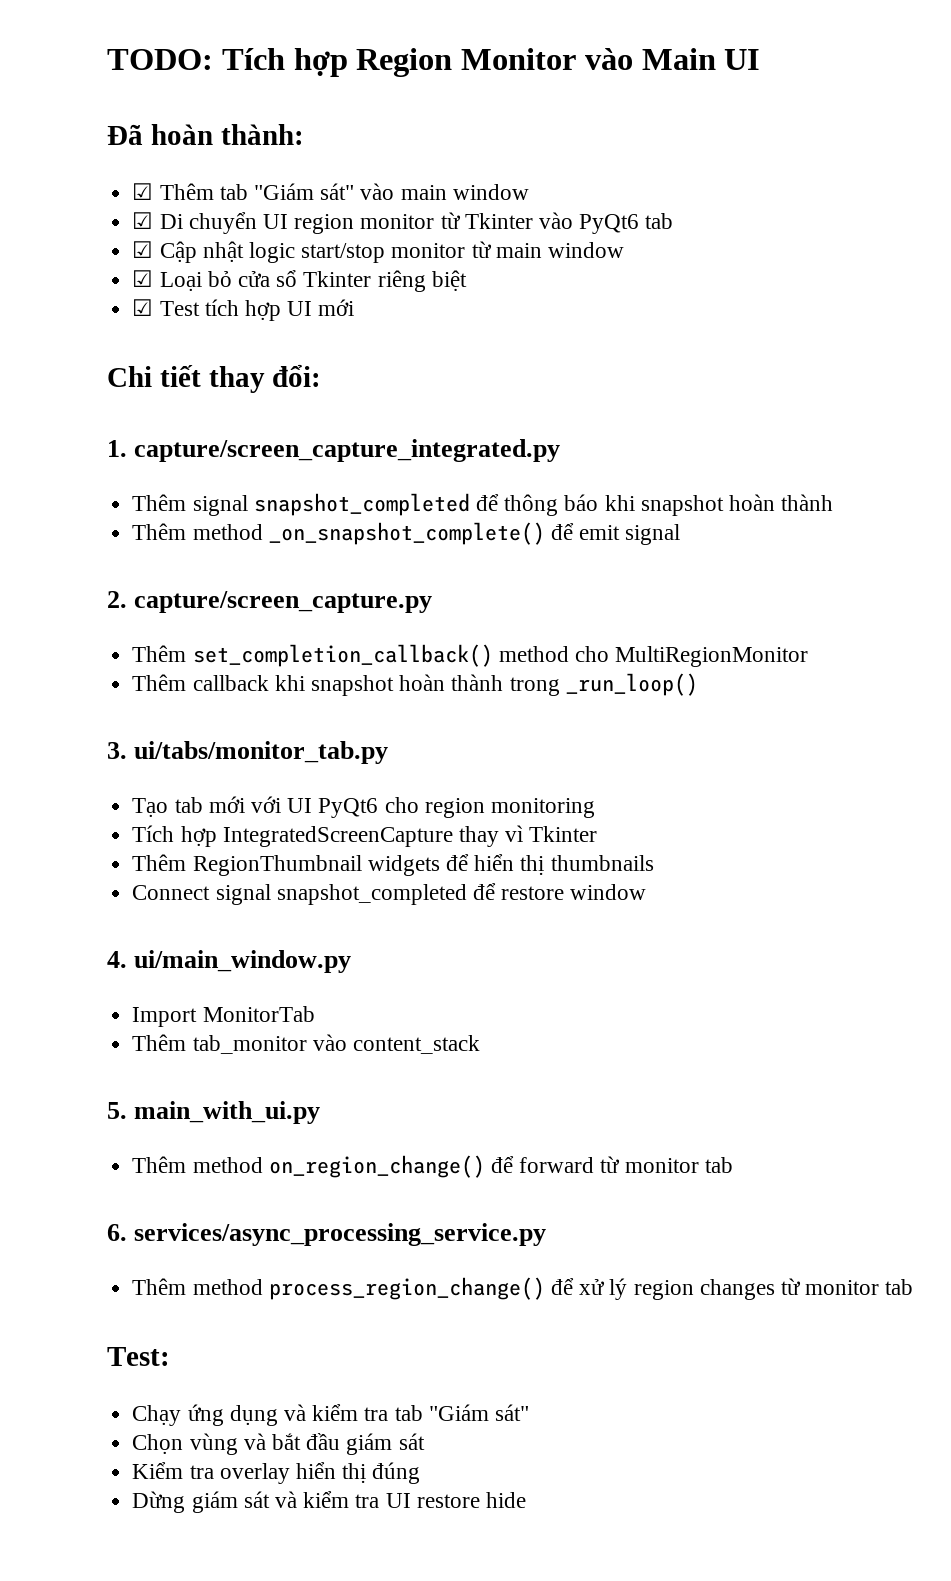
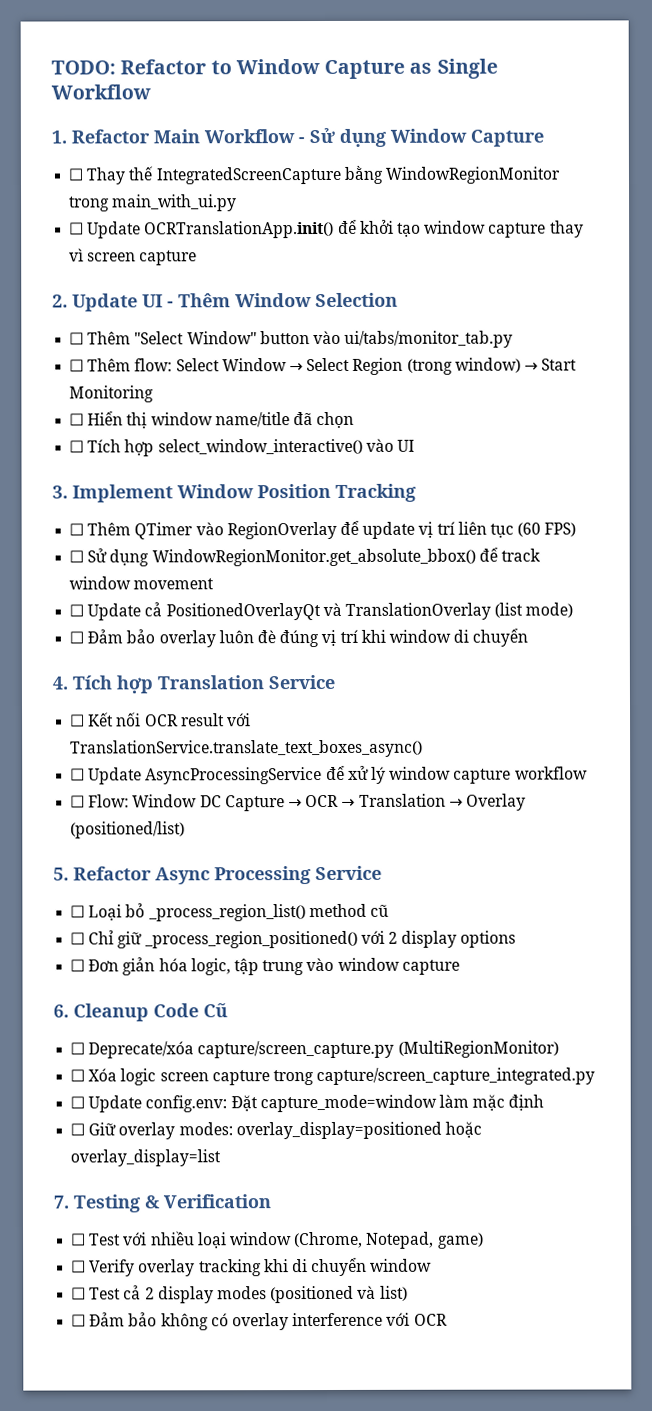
- TODO: Tích hợp Region Monitor vào Main UI
- Đã hoàn thành:
- ☑ Thêm tab "Giám sát" vào main window
- ☑ Di chuyển UI region monitor từ Tkinter vào PyQt6 tab
- ☑ Cập nhật logic start/stop monitor từ main window
- ☑ Loại bỏ cửa sổ Tkinter riêng biệt
- ☑ Test tích hợp UI mới
- Chi tiết thay đổi:
- 1. capture/screen_capture_integrated.py
- Thêm signal snapshot_completed để thông báo khi snapshot hoàn thành
- Thêm method _on_snapshot_complete() để emit signal
- 2. capture/screen_capture.py
- Thêm set_completion_callback() method cho MultiRegionMonitor
- Thêm callback khi snapshot hoàn thành trong _run_loop()
- 3. ui/tabs/monitor_tab.py
- Tạo tab mới với UI PyQt6 cho region monitoring
- Tích hợp IntegratedScreenCapture thay vì Tkinter
- Thêm RegionThumbnail widgets để hiển thị thumbnails
- Connect signal snapshot_completed để restore window
- 4. ui/main_window.py
- Import MonitorTab
- Thêm tab_monitor vào content_stack
- 5. main_with_ui.py
- Thêm method on_region_change() để forward từ monitor tab
- 6. services/async_processing_service.py
- Thêm method process_region_change() để xử lý region changes từ monitor tab
- Test:
- Chạy ứng dụng và kiểm tra tab "Giám sát"
- Chọn vùng và bắt đầu giám sát
- Kiểm tra overlay hiển thị đúng
- Dừng giám sát và kiểm tra UI restore hide
+ TODO: Refactor to Window Capture as Single Workflow
+ 1. Refactor Main Workflow - Sử dụng Window Capture
+ ☐ Thay thế IntegratedScreenCapture bằng WindowRegionMonitor trong main_with_ui.py
+ ☐ Update OCRTranslationApp.init() để khởi tạo window capture thay vì screen capture
+ 2. Update UI - Thêm Window Selection
+ ☐ Thêm "Select Window" button vào ui/tabs/monitor_tab.py
+ ☐ Thêm flow: Select Window → Select Region (trong window) → Start Monitoring
+ ☐ Hiển thị window name/title đã chọn
+ ☐ Tích hợp select_window_interactive() vào UI
+ 3. Implement Window Position Tracking
+ ☐ Thêm QTimer vào RegionOverlay để update vị trí liên tục (60 FPS)
+ ☐ Sử dụng WindowRegionMonitor.get_absolute_bbox() để track window movement
+ ☐ Update cả PositionedOverlayQt và TranslationOverlay (list mode)
+ ☐ Đảm bảo overlay luôn đè đúng vị trí khi window di chuyển
+ 4. Tích hợp Translation Service
+ ☐ Kết nối OCR result với TranslationService.translate_text_boxes_async()
+ ☐ Update AsyncProcessingService để xử lý window capture workflow
+ ☐ Flow: Window DC Capture → OCR → Translation → Overlay (positioned/list)
+ 5. Refactor Async Processing Service
+ ☐ Loại bỏ _process_region_list() method cũ
+ ☐ Chỉ giữ _process_region_positioned() với 2 display options
+ ☐ Đơn giản hóa logic, tập trung vào window capture
+ 6. Cleanup Code Cũ
+ ☐ Deprecate/xóa capture/screen_capture.py (MultiRegionMonitor)
+ ☐ Xóa logic screen capture trong capture/screen_capture_integrated.py
+ ☐ Update config.env: Đặt capture_mode=window làm mặc định
+ ☐ Giữ overlay modes: overlay_display=positioned hoặc overlay_display=list
+ 7. Testing & Verification
+ ☐ Test với nhiều loại window (Chrome, Notepad, game)
+ ☐ Verify overlay tracking khi di chuyển window
+ ☐ Test cả 2 display modes (positioned và list)
+ ☐ Đảm bảo không có overlay interference với OCR

